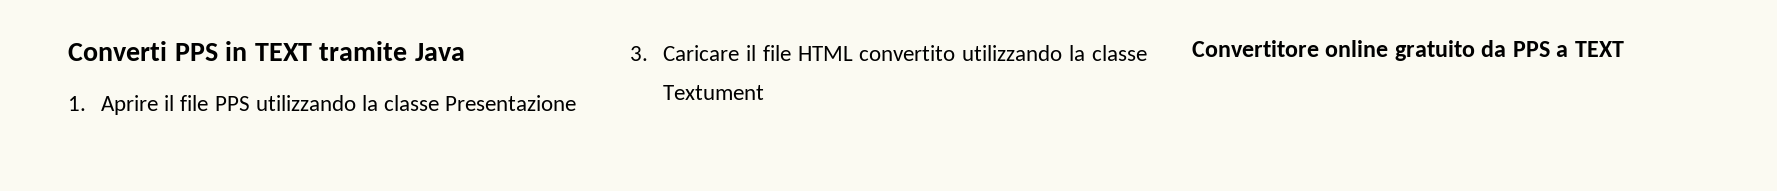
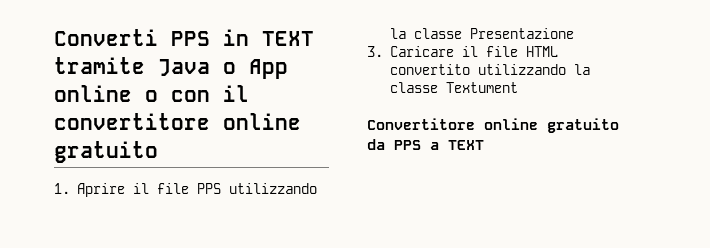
- Converti PPS in TEXT tramite Java
+ Converti PPS in TEXT tramite Java o App online o con il convertitore online gratuito

